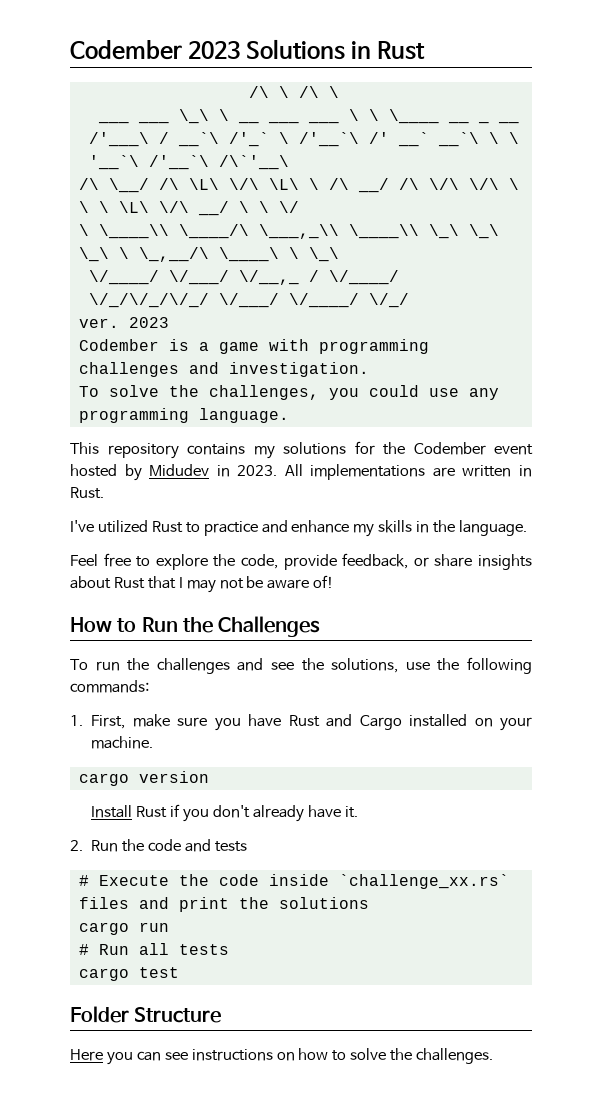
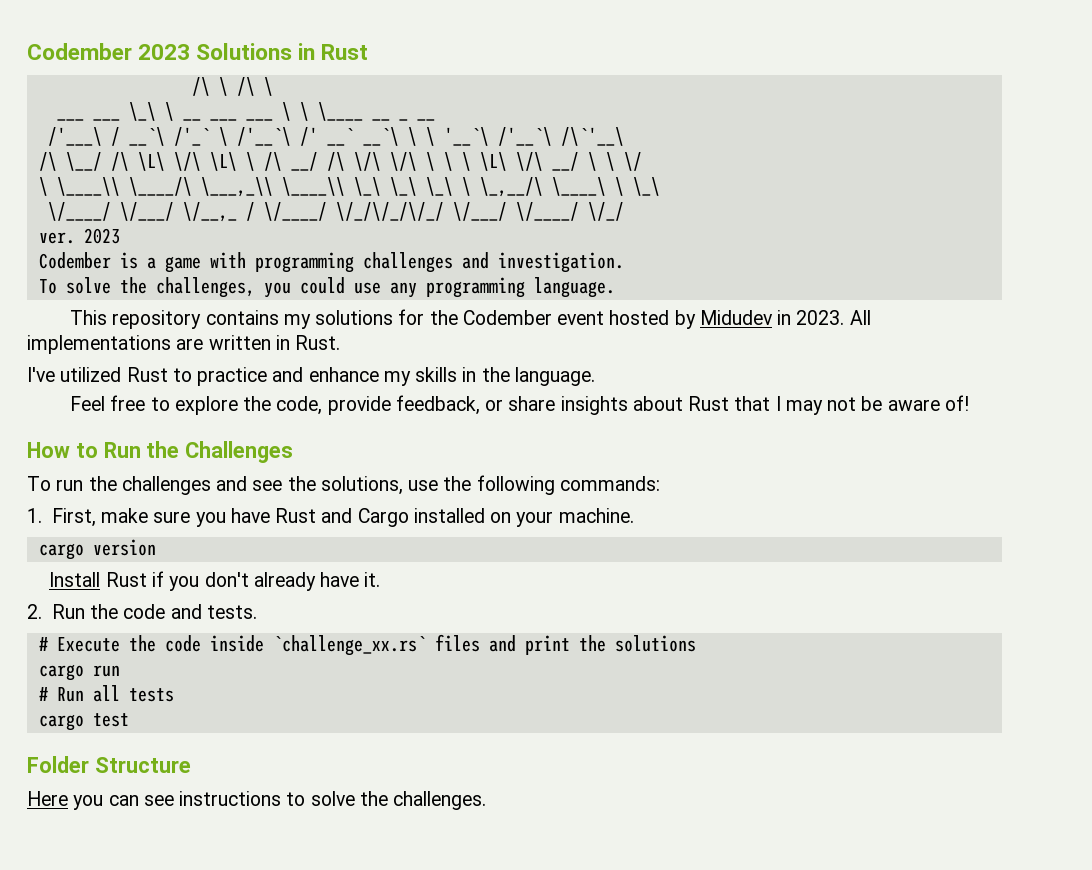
- 2. Run the code and tests
+ 2. Run the code and tests.
- Here you can see instructions on how to solve the challenges.
+ Here you can see instructions to solve the challenges.

